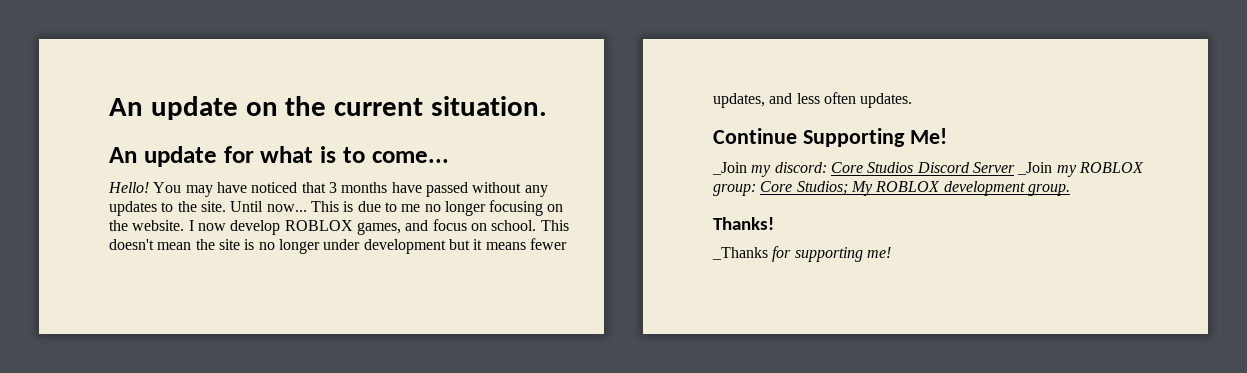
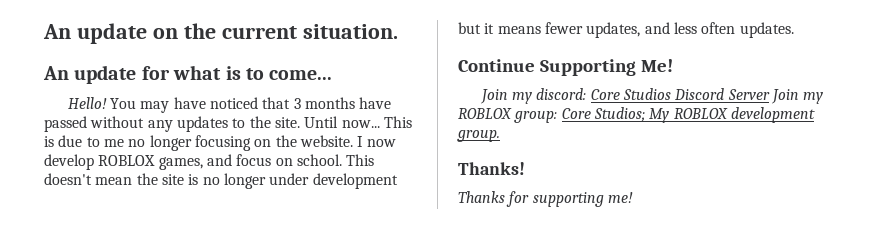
- _Join my discord: Core Studios Discord Server _Join my ROBLOX group: Core Studios; My ROBLOX development group.
+ Join my discord: Core Studios Discord Server Join my ROBLOX group: Core Studios; My ROBLOX development group.
- _Thanks for supporting me!
+ Thanks for supporting me!

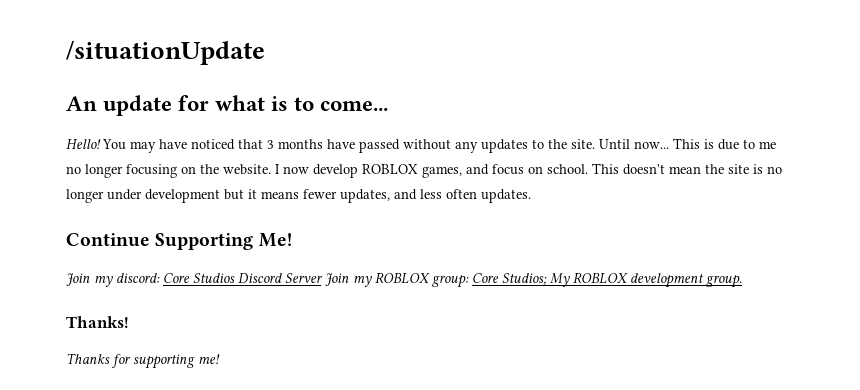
- An update on the current situation.
+ /situationUpdate

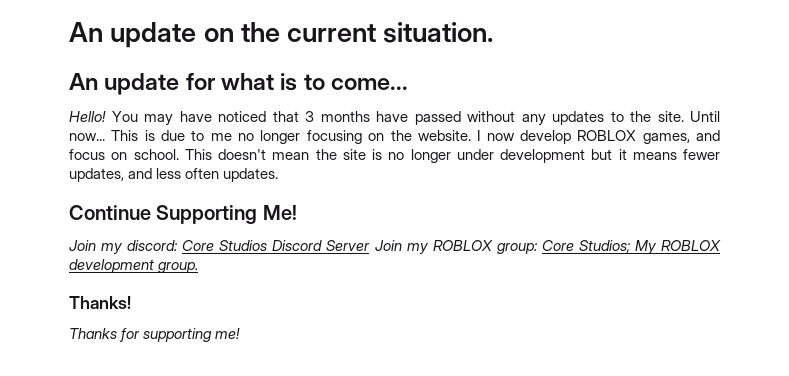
- /situationUpdate
+ An update on the current situation.

